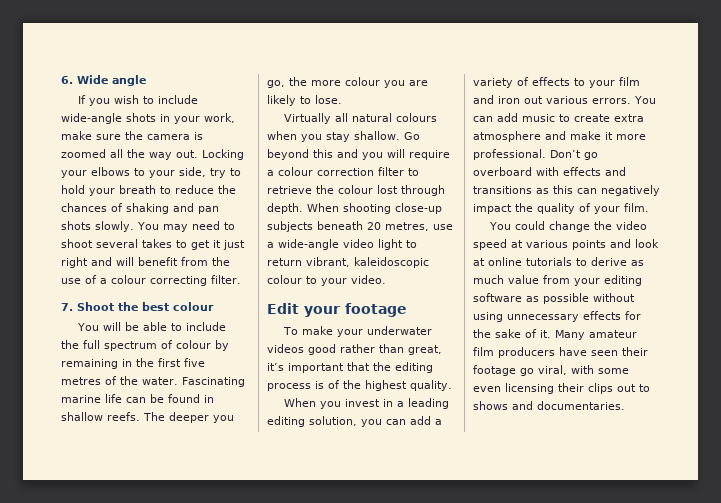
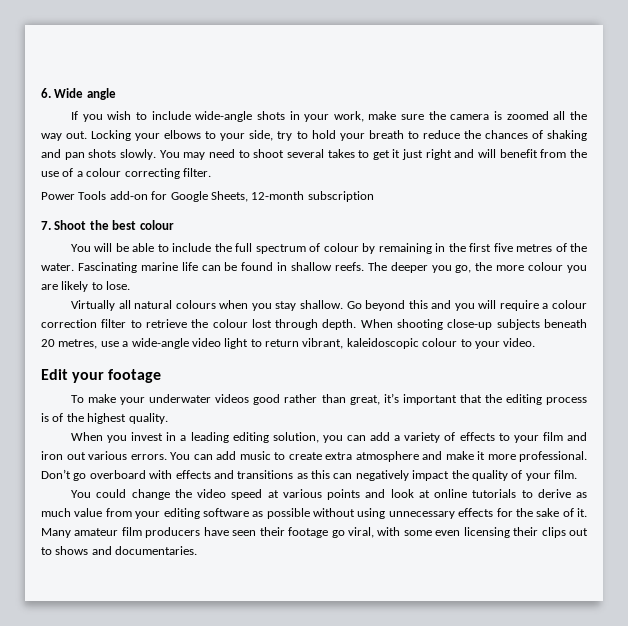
+ Power Tools add-on for Google Sheets, 12-month subscription

